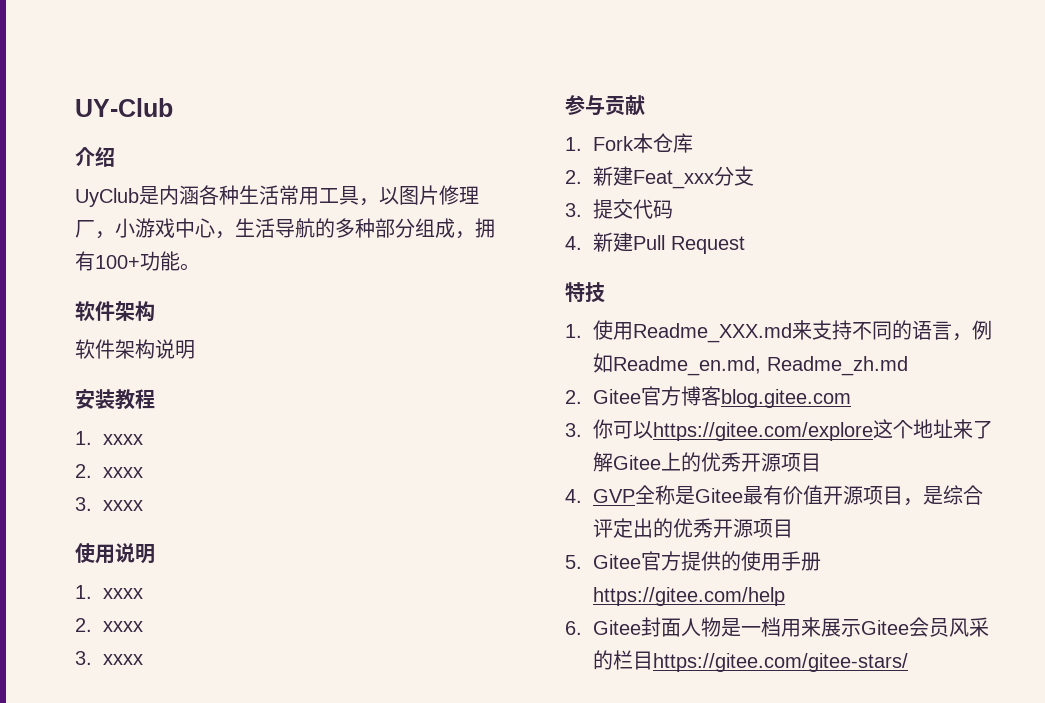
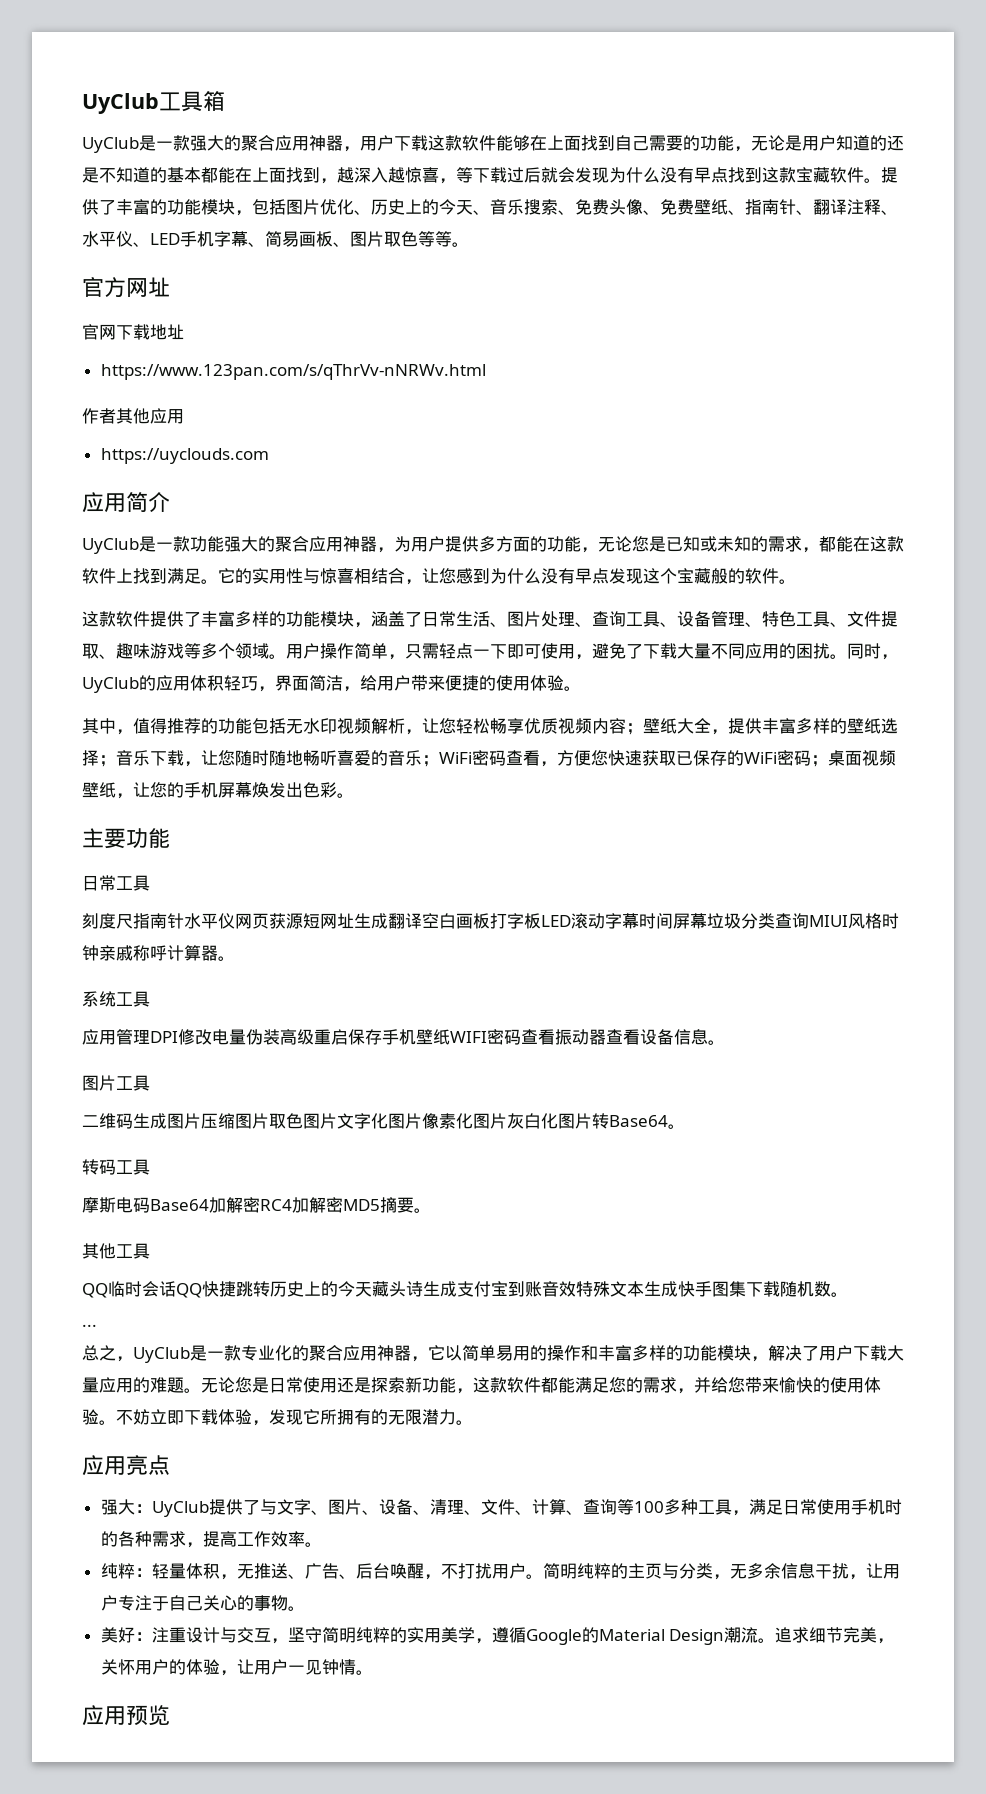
- UY-Club
- 介绍
- UyClub是内涵各种生活常用工具，以图片修理厂，小游戏中心，生活导航的多种部分组成，拥有100+功能。
- 软件架构
- 软件架构说明
- 安装教程
- 1. xxxx
- 2. xxxx
- 3. xxxx
- 使用说明
- 1. xxxx
- 2. xxxx
- 3. xxxx
- 参与贡献
- 1. Fork本仓库
- 2.新建Feat_xxx分支
- 3.提交代码
- 4.新建Pull Request
- 特技
- 1.使用Readme_XXX.md来支持不同的语言，例如Readme_en.md, Readme_zh.md
- 2. Gitee官方博客blog.gitee.com
- 3.你可以https://gitee.com/explore这个地址来了解Gitee上的优秀开源项目
- 4. GVP全称是Gitee最有价值开源项目，是综合评定出的优秀开源项目
- 5. Gitee官方提供的使用手册https://gitee.com/help
- 6. Gitee封面人物是一档用来展示Gitee会员风采的栏目https://gitee.com/gitee-stars/
+ UyClub工具箱
+ UyClub是一款强大的聚合应用神器，用户下载这款软件能够在上面找到自己需要的功能，无论是用户知道的还是不知道的基本都能在上面找到，越深入越惊喜，等下载过后就会发现为什么没有早点找到这款宝藏软件。提供了丰富的功能模块，包括图片优化、历史上的今天、音乐搜索、免费头像、免费壁纸、指南针、翻译注释、水平仪、LED手机字幕、简易画板、图片取色等等。
+ 官方网址
+ 官网下载地址
+ https://www.123pan.com/s/qThrVv-nNRWv.html
+ 作者其他应用
+ https://uyclouds.com
+ 应用简介
+ UyClub是一款功能强大的聚合应用神器，为用户提供多方面的功能，无论您是已知或未知的需求，都能在这款软件上找到满足。它的实用性与惊喜相结合，让您感到为什么没有早点发现这个宝藏般的软件。
+ 这款软件提供了丰富多样的功能模块，涵盖了日常生活、图片处理、查询工具、设备管理、特色工具、文件提取、趣味游戏等多个领域。用户操作简单，只需轻点一下即可使用，避免了下载大量不同应用的困扰。同时，UyClub的应用体积轻巧，界面简洁，给用户带来便捷的使用体验。
+ 其中，值得推荐的功能包括无水印视频解析，让您轻松畅享优质视频内容；壁纸大全，提供丰富多样的壁纸选择；音乐下载，让您随时随地畅听喜爱的音乐；WiFi密码查看，方便您快速获取已保存的WiFi密码；桌面视频壁纸，让您的手机屏幕焕发出色彩。
+ 主要功能
+ 日常工具
+ 刻度尺指南针水平仪网页获源短网址生成翻译空白画板打字板LED滚动字幕时间屏幕垃圾分类查询MIUI风格时钟亲戚称呼计算器。
+ 系统工具
+ 应用管理DPI修改电量伪装高级重启保存手机壁纸WIFI密码查看振动器查看设备信息。
+ 图片工具
+ 二维码生成图片压缩图片取色图片文字化图片像素化图片灰白化图片转Base64。
+ 转码工具
+ 摩斯电码Base64加解密RC4加解密MD5摘要。
+ 其他工具
+ QQ临时会话QQ快捷跳转历史上的今天藏头诗生成支付宝到账音效特殊文本生成快手图集下载随机数。
+ ...
+ 总之，UyClub是一款专业化的聚合应用神器，它以简单易用的操作和丰富多样的功能模块，解决了用户下载大量应用的难题。无论您是日常使用还是探索新功能，这款软件都能满足您的需求，并给您带来愉快的使用体验。不妨立即下载体验，发现它所拥有的无限潜力。
+ 应用亮点
+ 强大：UyClub提供了与文字、图片、设备、清理、文件、计算、查询等100多种工具，满足日常使用手机时的各种需求，提高工作效率。
+ 纯粹：轻量体积，无推送、广告、后台唤醒，不打扰用户。简明纯粹的主页与分类，无多余信息干扰，让用户专注于自己关心的事物。
+ 美好：注重设计与交互，坚守简明纯粹的实用美学，遵循Google的Material Design潮流。追求细节完美，关怀用户的体验，让用户一见钟情。
+ 应用预览

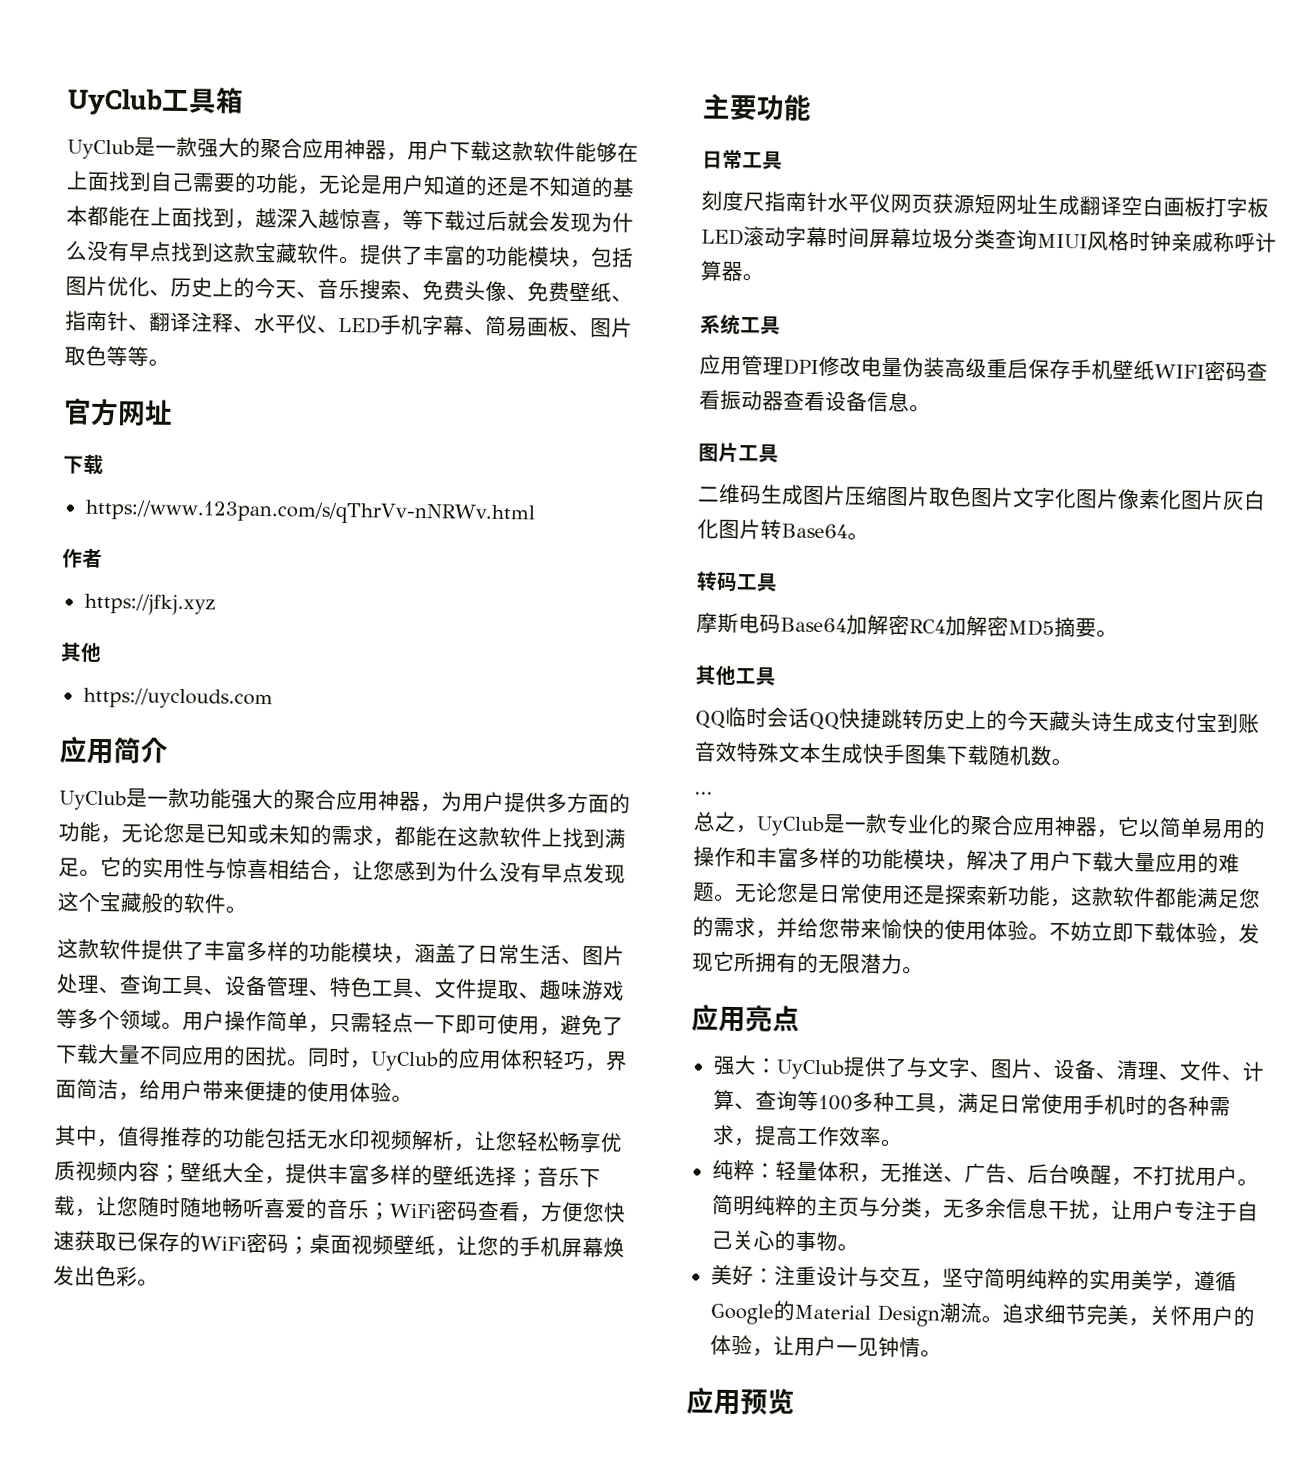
  官方网址
- 官网下载地址
+ 下载
- 作者其他应用
+ 作者
+ https://jfkj.xyz
+ 其他

